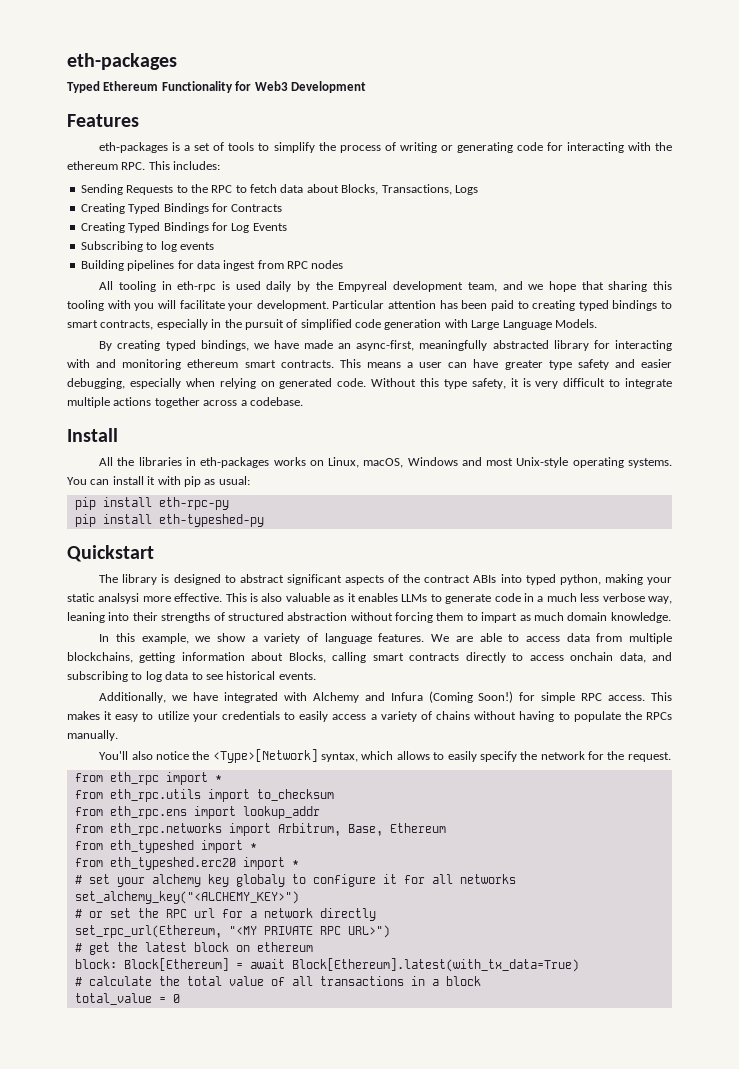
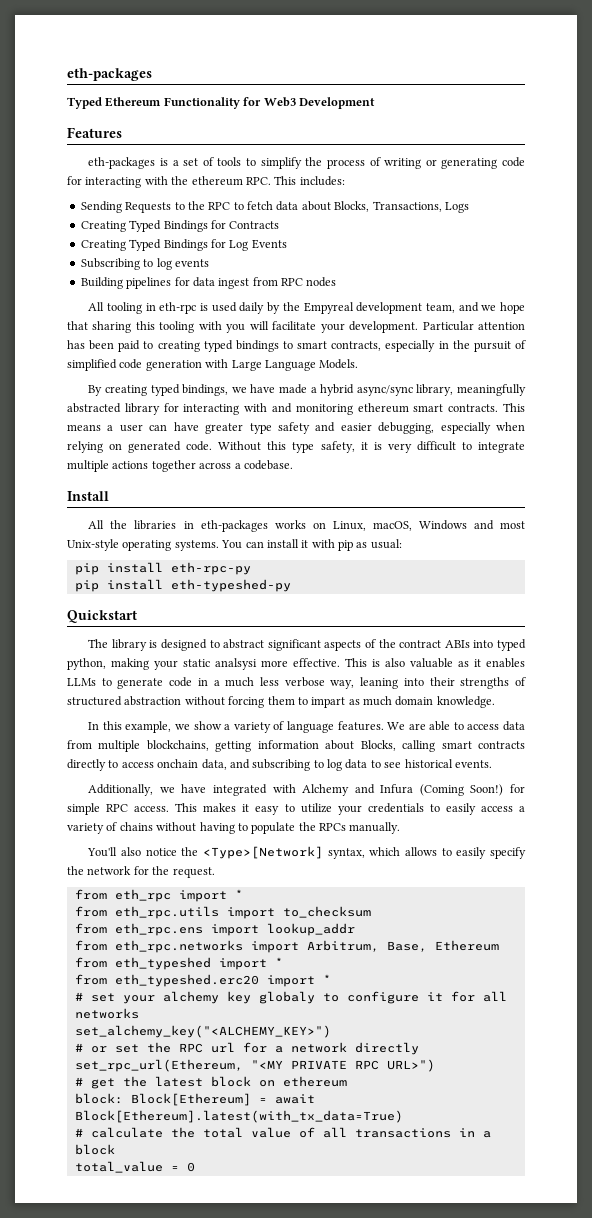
- By creating typed bindings, we have made an async-first, meaningfully abstracted library for interacting with and monitoring ethereum smart contracts.
+ By creating typed bindings, we have made a hybrid async/sync library, meaningfully abstracted library for interacting with and monitoring ethereum smart contracts.

